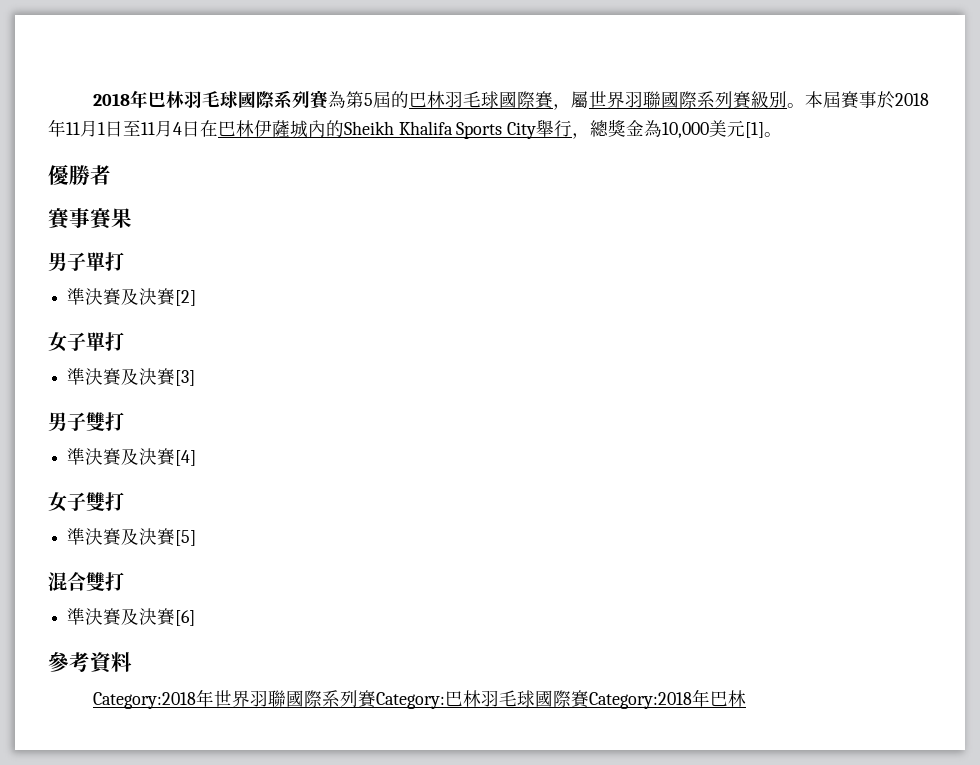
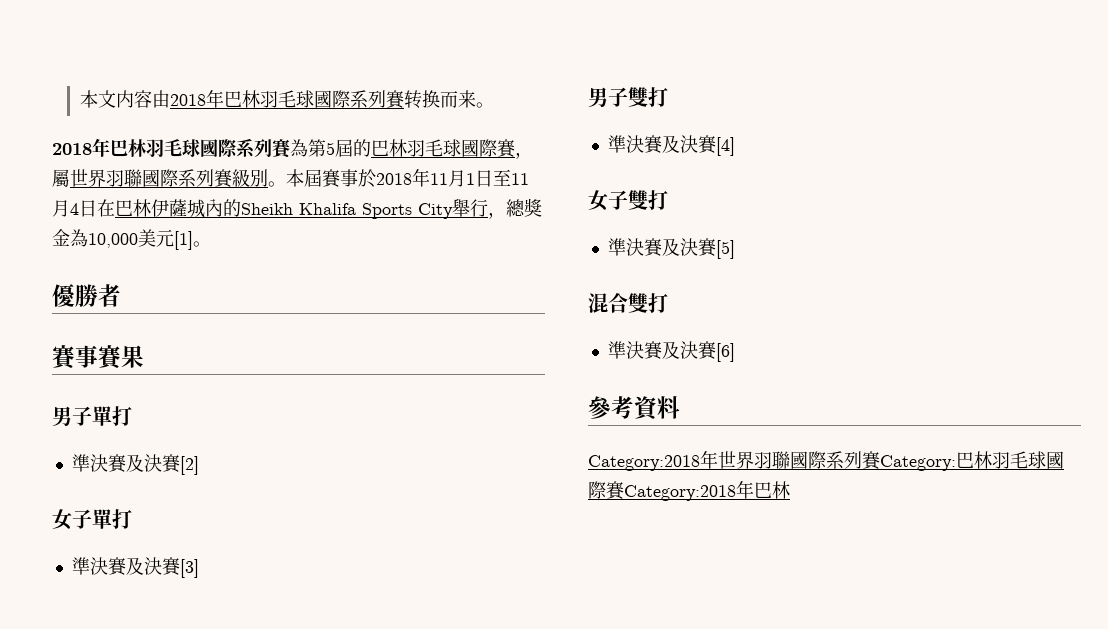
+ 本文内容由2018年巴林羽毛球國際系列賽转换而来。

